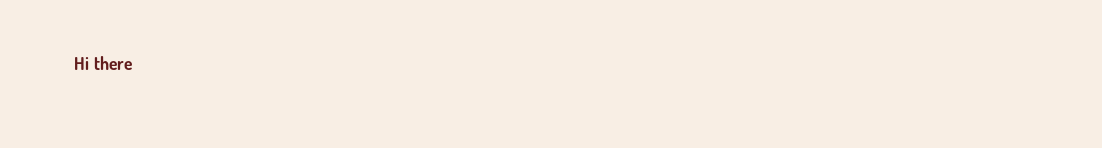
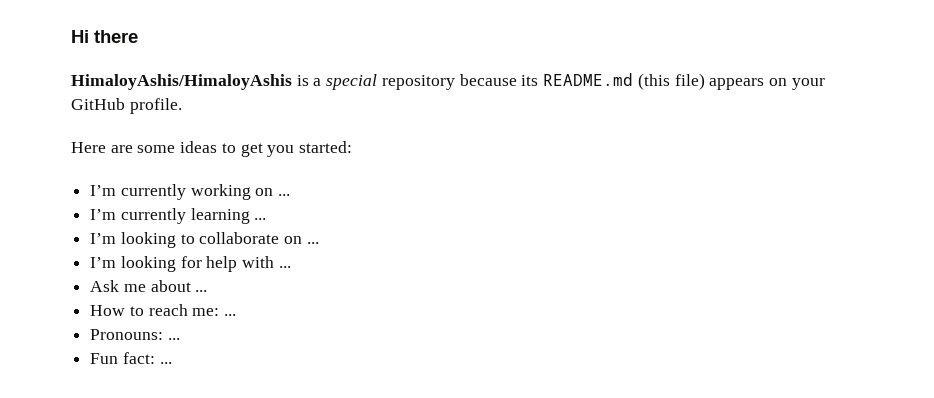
+ HimaloyAshis/HimaloyAshis is a special repository because its README.md (this file) appears on your GitHub profile.
+ Here are some ideas to get you started:
+ I’m currently working on ...
+ I’m currently learning ...
+ I’m looking to collaborate on ...
+ I’m looking for help with ...
+ Ask me about ...
+ How to reach me: ...
+ Pronouns: ...
+ Fun fact: ...

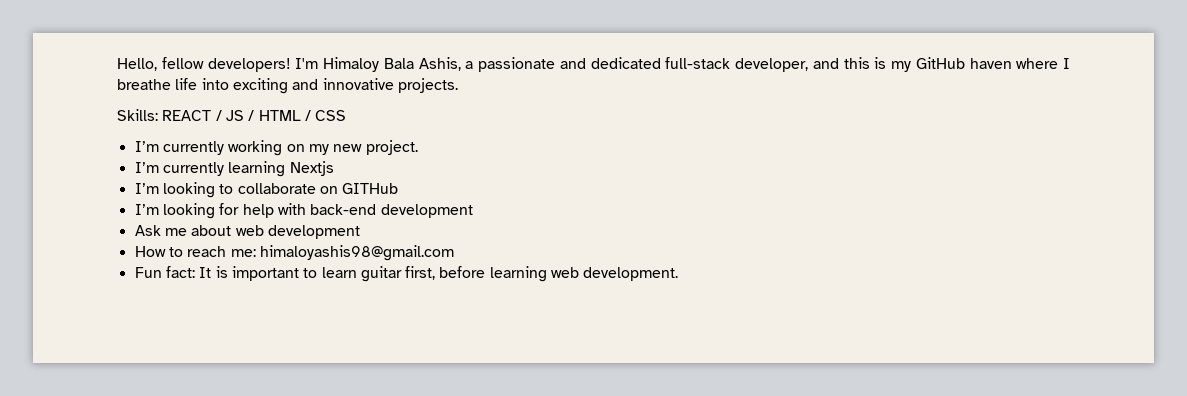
- Hi there
- HimaloyAshis/HimaloyAshis is a special repository because its README.md (this file) appears on your GitHub profile.
- Here are some ideas to get you started:
+ Hello, fellow developers! I'm Himaloy Bala Ashis, a passionate and dedicated full-stack developer, and this is my GitHub haven where I breathe life into exciting and innovative projects.
+ Skills: REACT / JS / HTML / CSS
- I’m currently working on ...
+ I’m currently working on my new project.
- I’m currently learning ...
+ I’m currently learning Nextjs
- I’m looking to collaborate on ...
+ I’m looking to collaborate on GITHub
- I’m looking for help with ...
+ I’m looking for help with back-end development
- Ask me about ...
+ Ask me about web development
- How to reach me: ...
- Pronouns: ...
+ How to reach me: himaloyashis98@gmail.com
- Fun fact: ...
+ Fun fact: It is important to learn guitar first, before learning web development.

